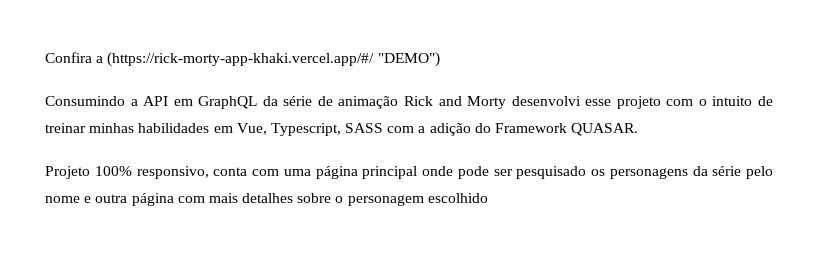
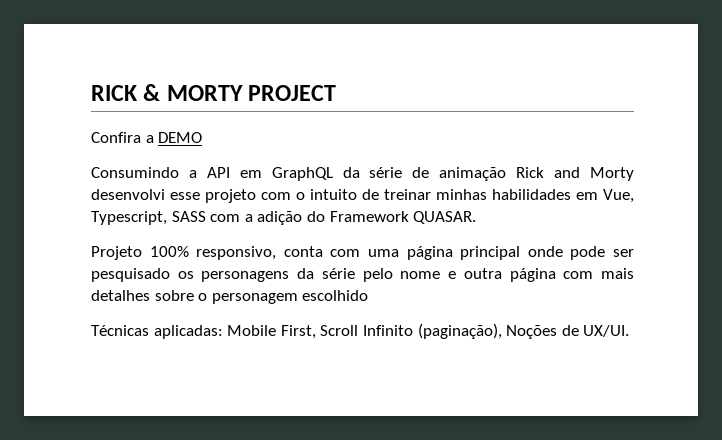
- Confira a (https://rick-morty-app-khaki.vercel.app/#/ "DEMO")
+ RICK & MORTY PROJECT
+ Confira a DEMO
+ Técnicas aplicadas: Mobile First, Scroll Infinito (paginação), Noções de UX/UI.

